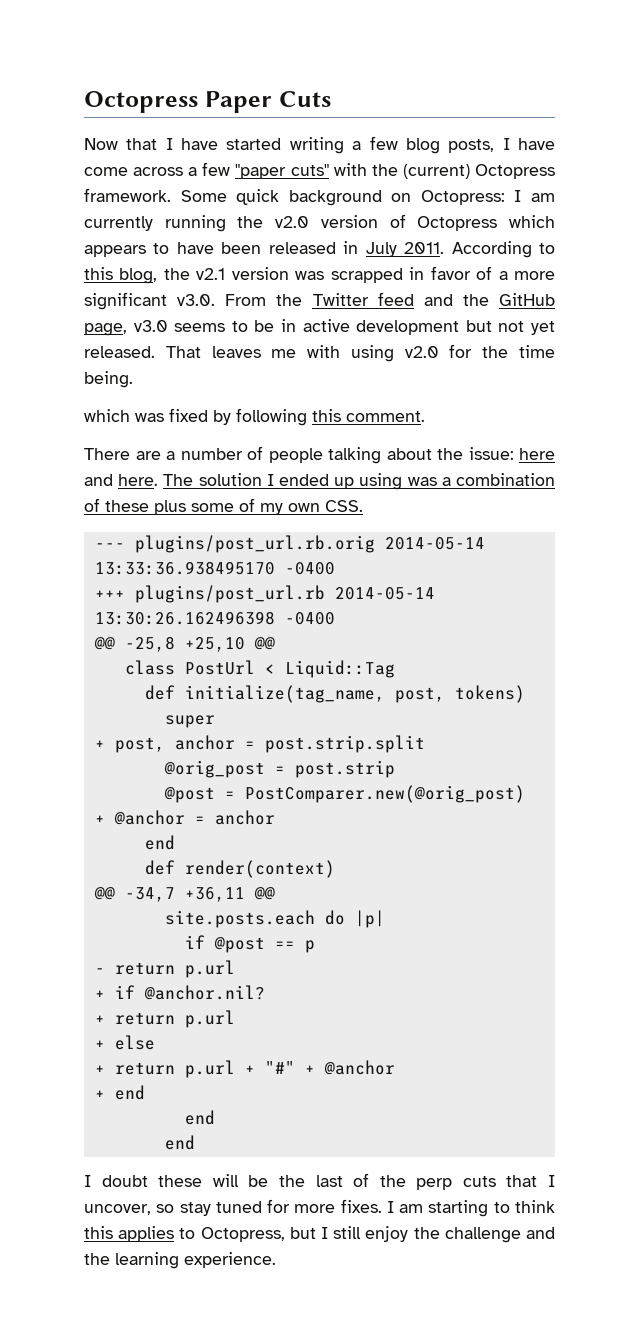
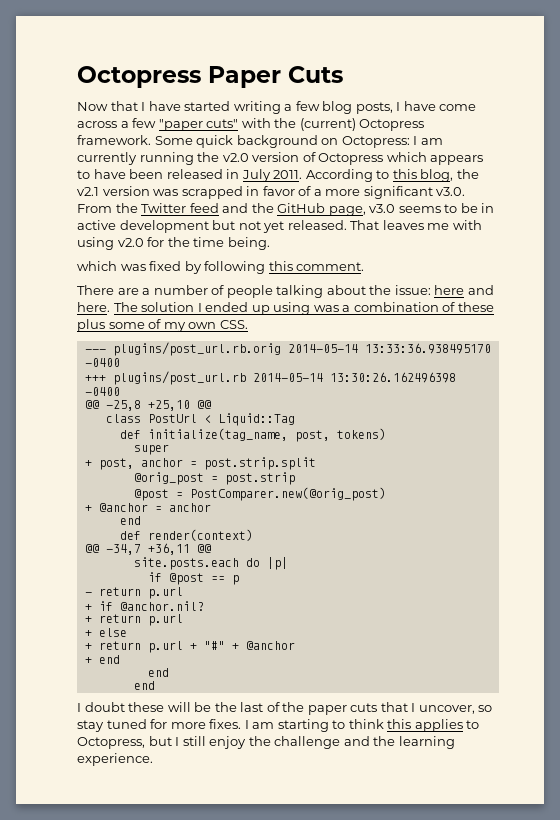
- I doubt these will be the last of the perp cuts that I uncover, so stay tuned for more fixes.
+ I doubt these will be the last of the paper cuts that I uncover, so stay tuned for more fixes.

